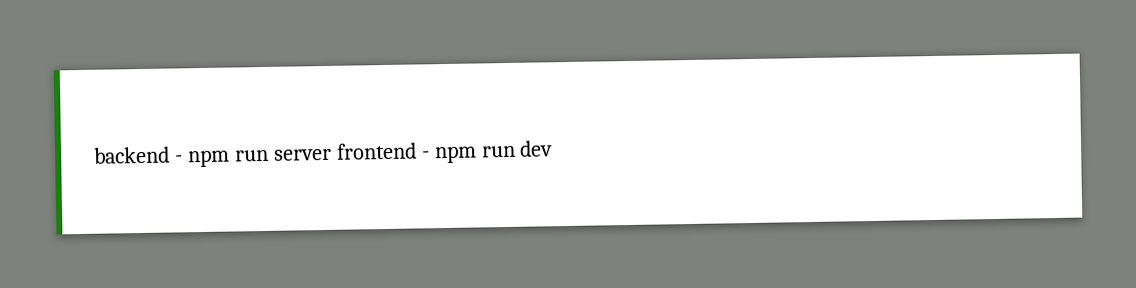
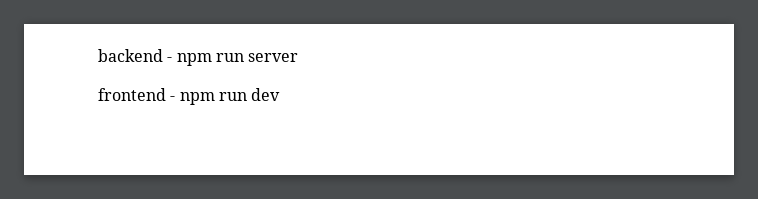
- backend - npm run server frontend - npm run dev
+ backend - npm run server
+ frontend - npm run dev

